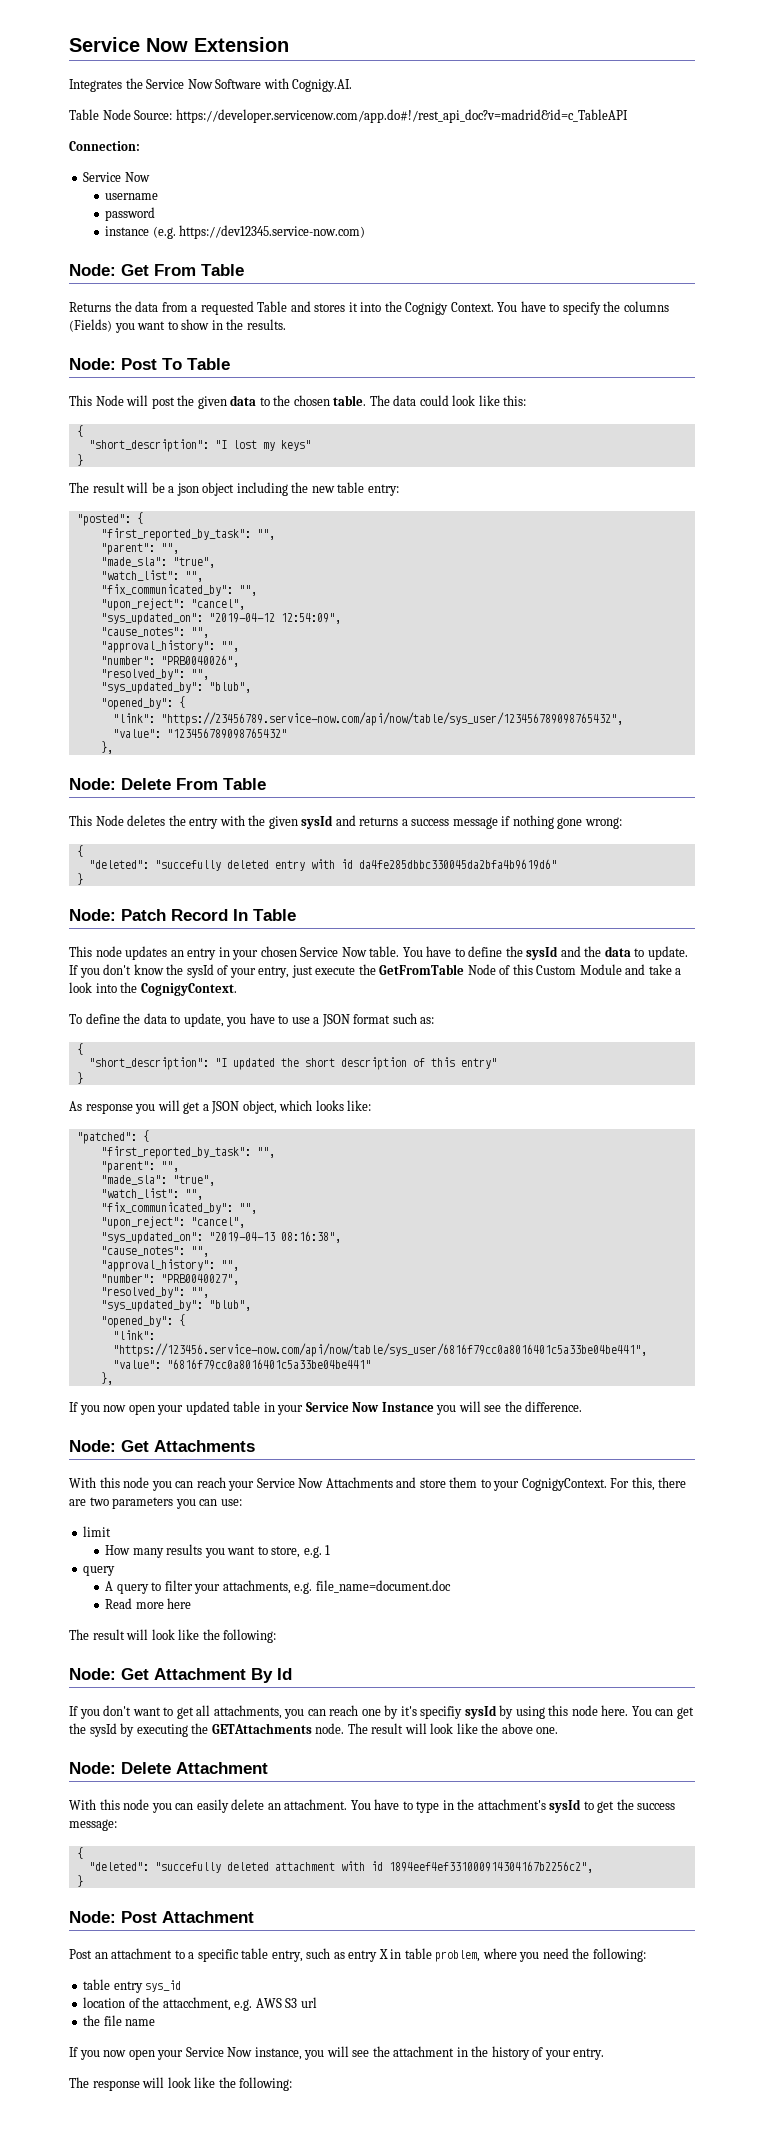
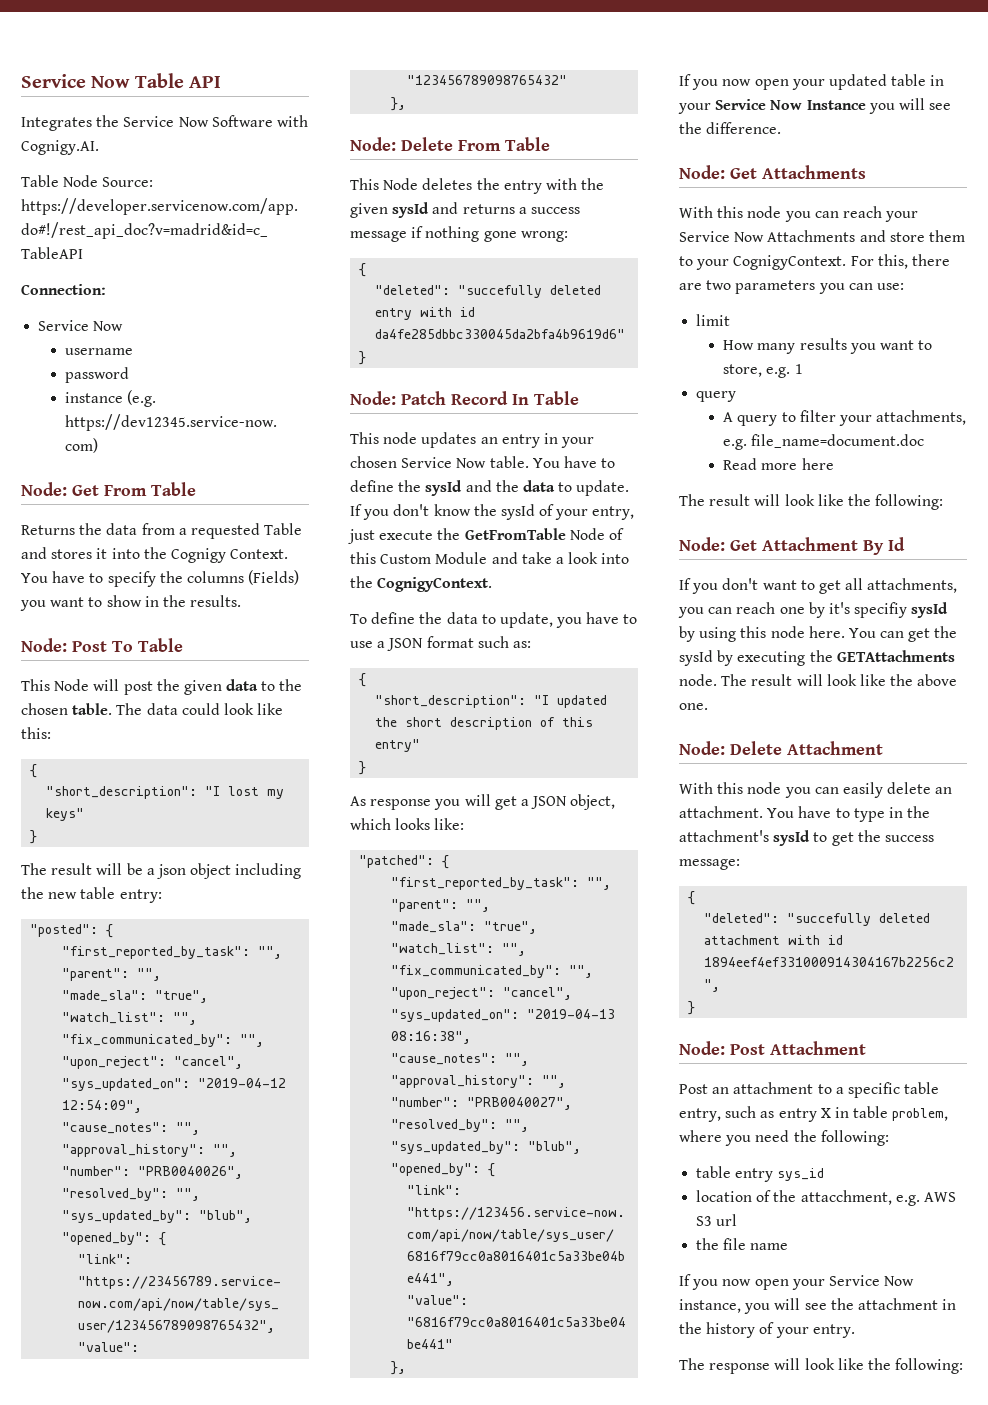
- Service Now Extension
+ Service Now Table API

